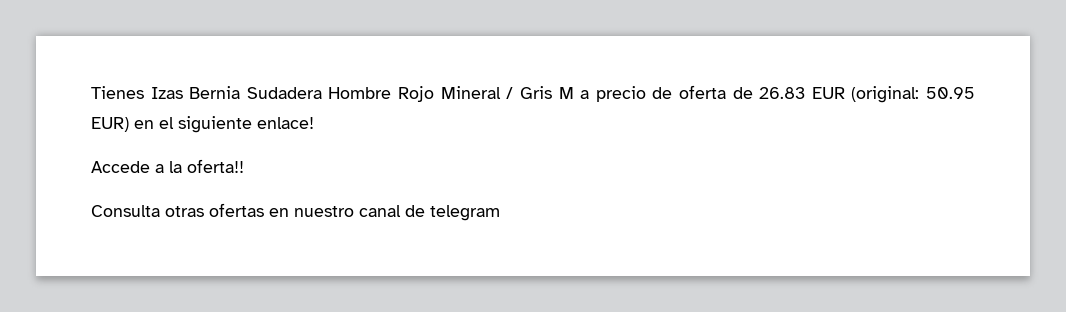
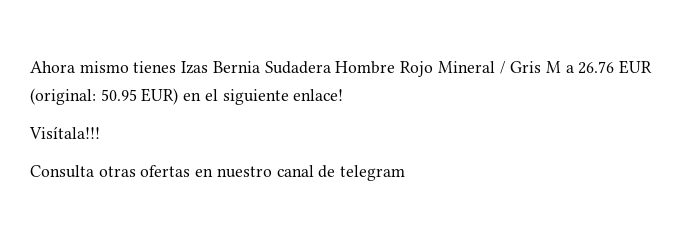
- Tienes Izas Bernia Sudadera Hombre Rojo Mineral / Gris M a precio de oferta de 26.83 EUR (original: 50.95 EUR) en el siguiente enlace!
+ Ahora mismo tienes Izas Bernia Sudadera Hombre Rojo Mineral / Gris M a 26.76 EUR (original: 50.95 EUR) en el siguiente enlace!
- Accede a la oferta!!
+ Visítala!!!

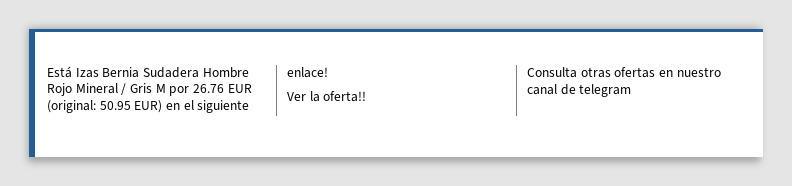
- Ahora mismo tienes Izas Bernia Sudadera Hombre Rojo Mineral / Gris M a 26.76 EUR (original: 50.95 EUR) en el siguiente enlace!
+ Está Izas Bernia Sudadera Hombre Rojo Mineral / Gris M por 26.76 EUR (original: 50.95 EUR) en el siguiente enlace!
- Visítala!!!
+ Ver la oferta!!

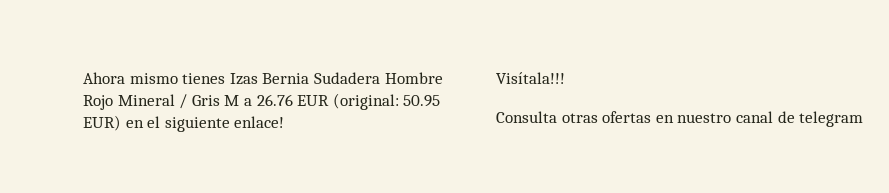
- Está Izas Bernia Sudadera Hombre Rojo Mineral / Gris M por 26.76 EUR (original: 50.95 EUR) en el siguiente enlace!
+ Ahora mismo tienes Izas Bernia Sudadera Hombre Rojo Mineral / Gris M a 26.76 EUR (original: 50.95 EUR) en el siguiente enlace!
- Ver la oferta!!
+ Visítala!!!

